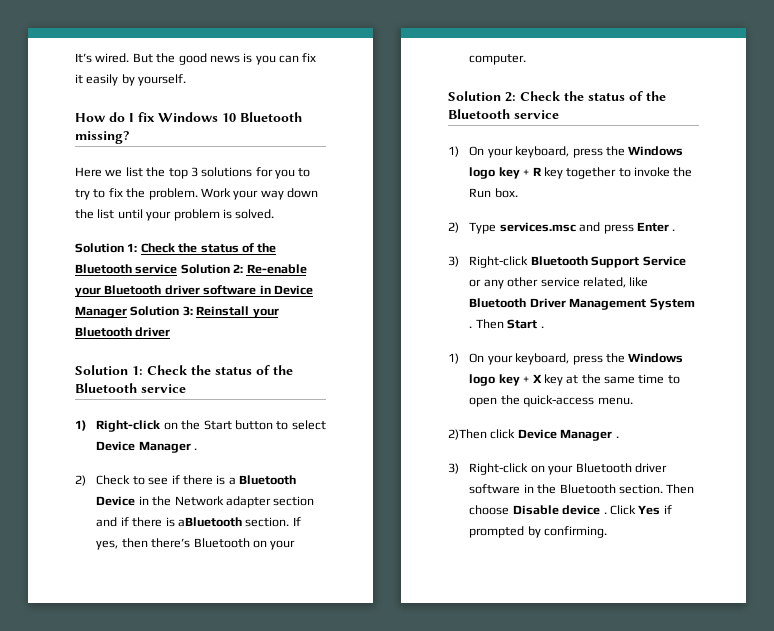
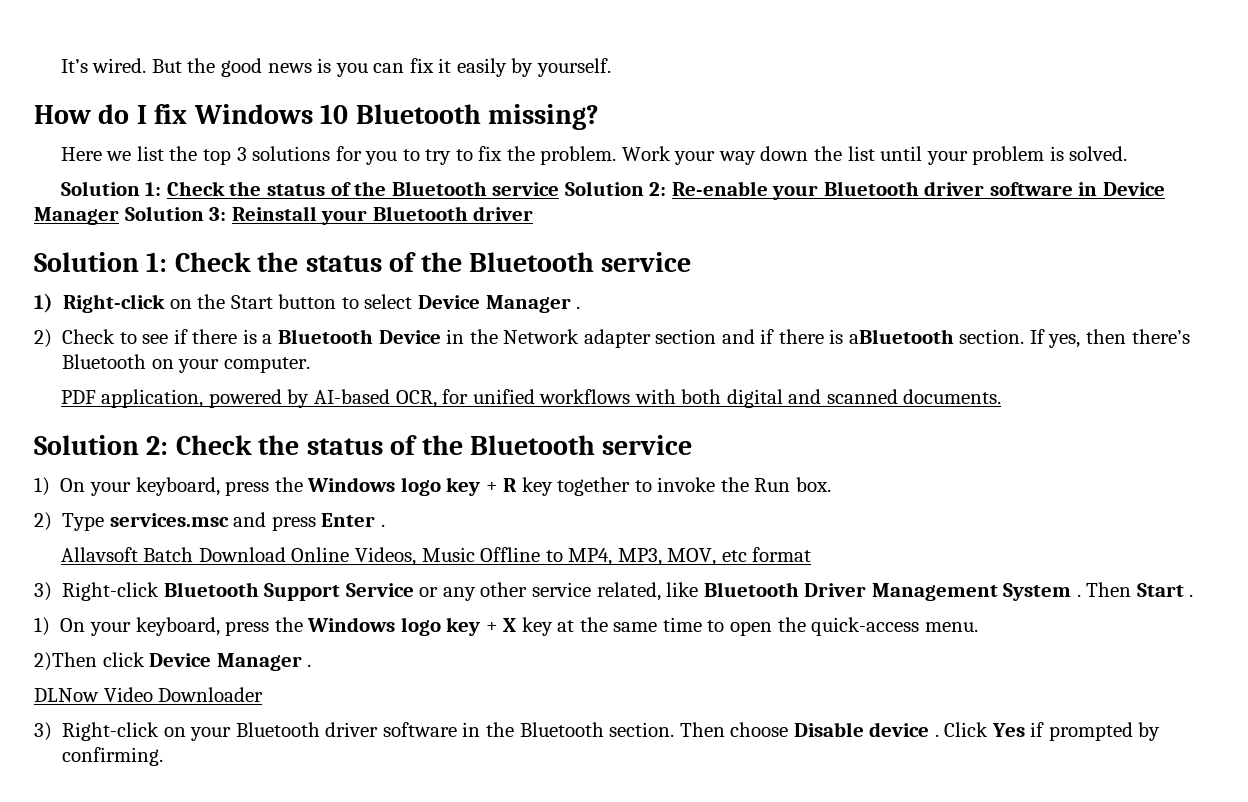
+ PDF application, powered by AI-based OCR, for unified workflows with both digital and scanned documents.
+ Allavsoft Batch Download Online Videos, Music Offline to MP4, MP3, MOV, etc format
+ DLNow Video Downloader

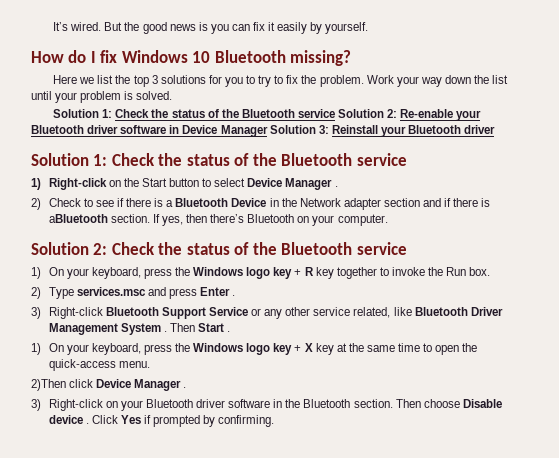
- PDF application, powered by AI-based OCR, for unified workflows with both digital and scanned documents.
- Allavsoft Batch Download Online Videos, Music Offline to MP4, MP3, MOV, etc format
- DLNow Video Downloader

